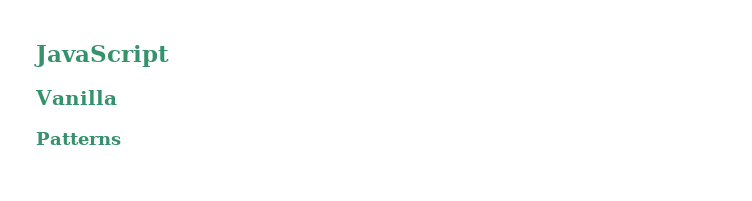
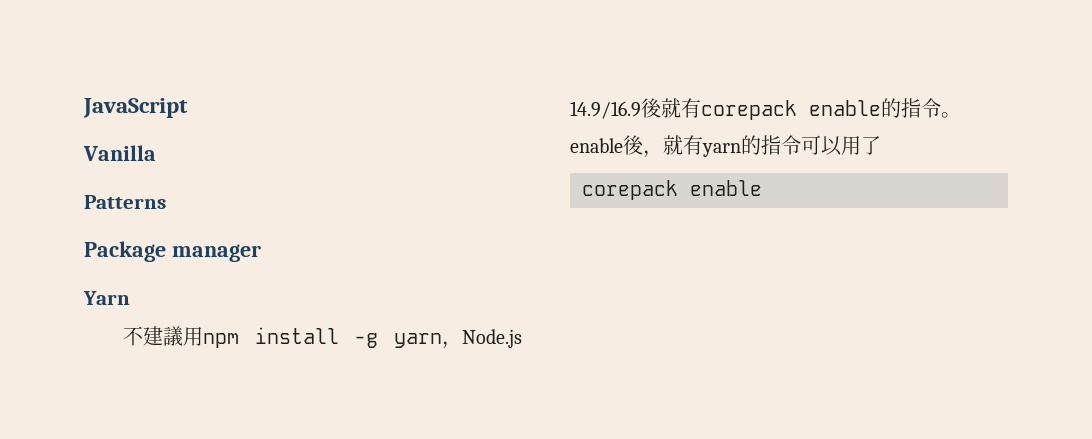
+ Package manager
+ Yarn
+ 不建議用npm install -g yarn，Node.js 14.9/16.9後就有corepack enable的指令。enable後，就有yarn的指令可以用了
+ corepack enable

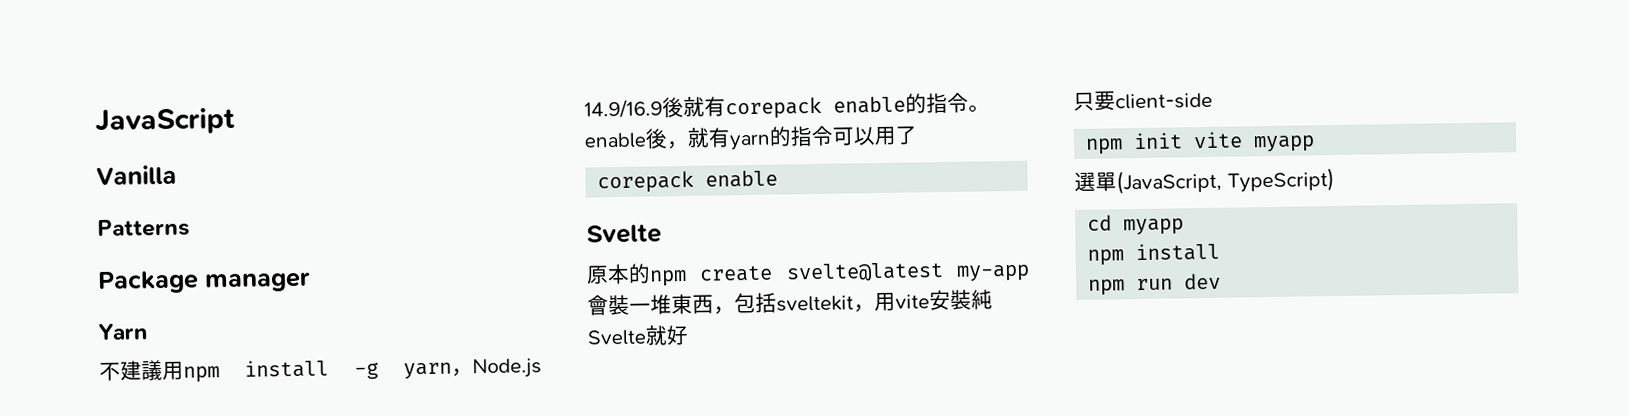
  不建議用npm install -g yarn，Node.js 14.9/16.9後就有corepack enable的指令。enable後，就有yarn的指令可以用了
  corepack enable
+ Svelte
+ 原本的npm create svelte@latest my-app會裝一堆東西，包括sveltekit，用vite安裝純Svelte就好
+ 只要client-side
+ npm init vite myapp
+ 選單(JavaScript, TypeScript)
+ cd myapp
+ npm install
+ npm run dev

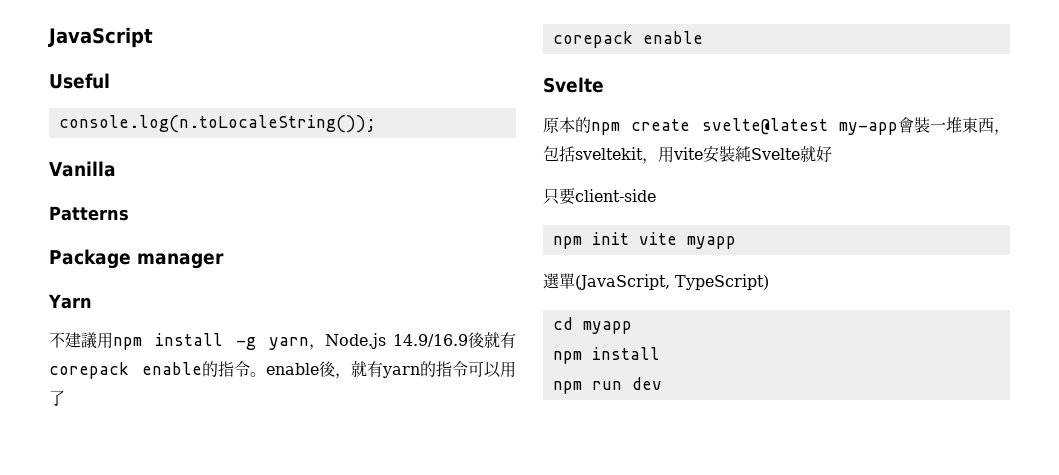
+ Useful
+ console.log(n.toLocaleString());

